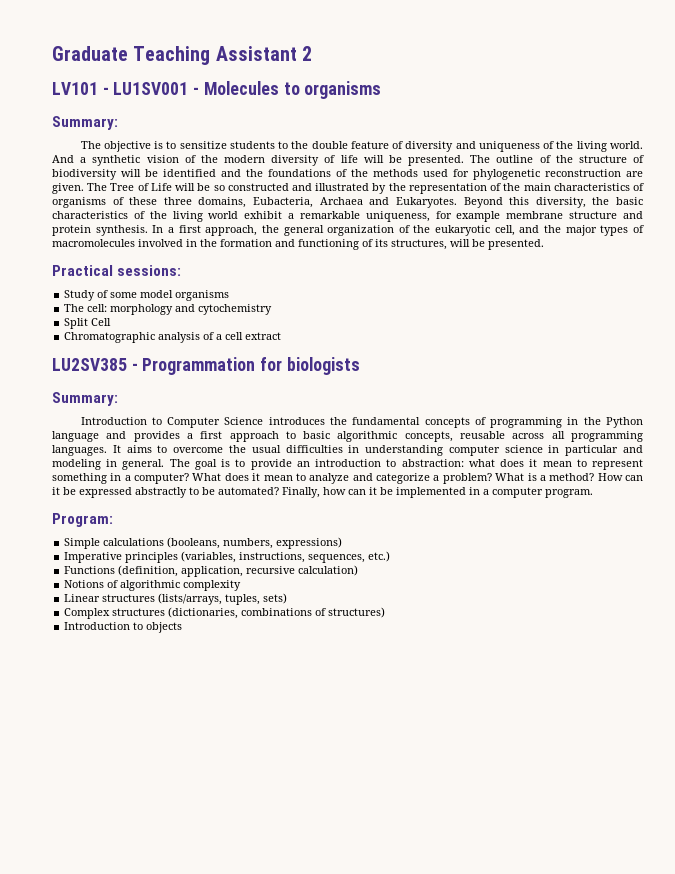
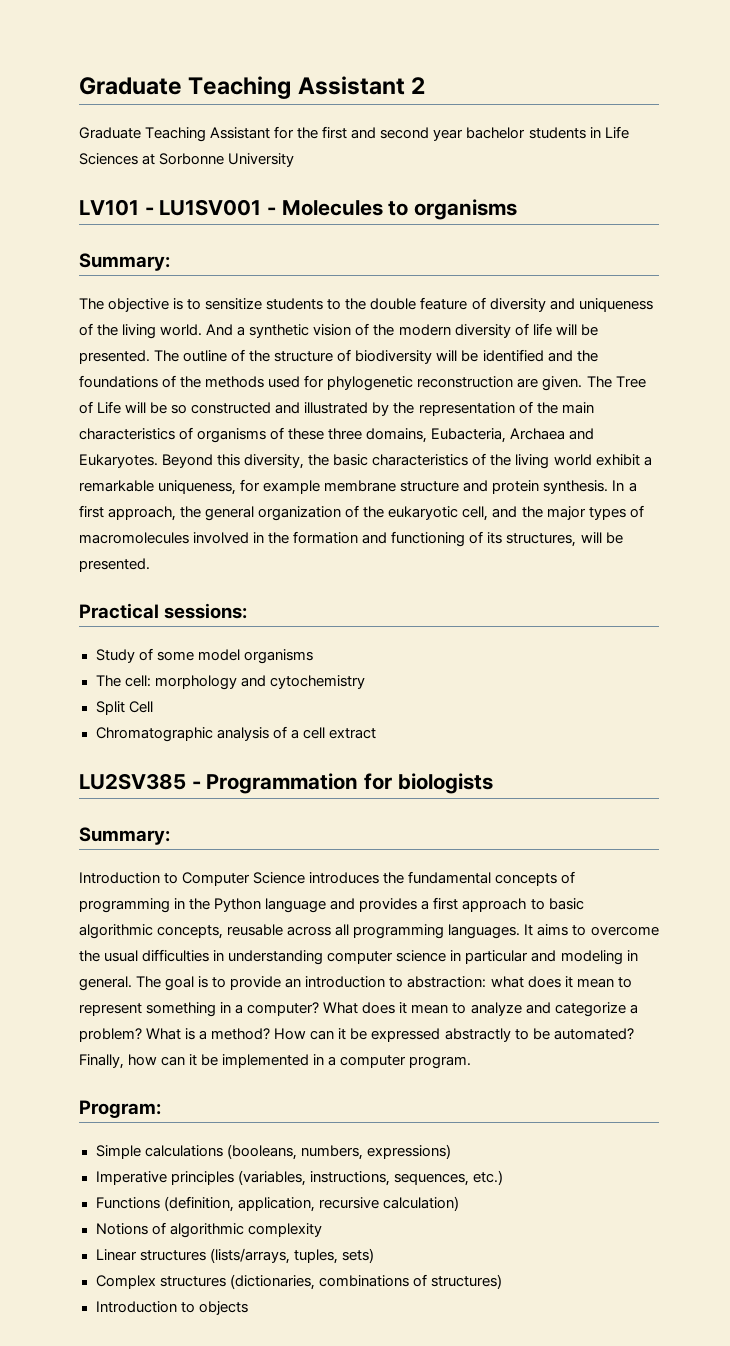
+ Graduate Teaching Assistant for the first and second year bachelor students in Life Sciences at Sorbonne University

